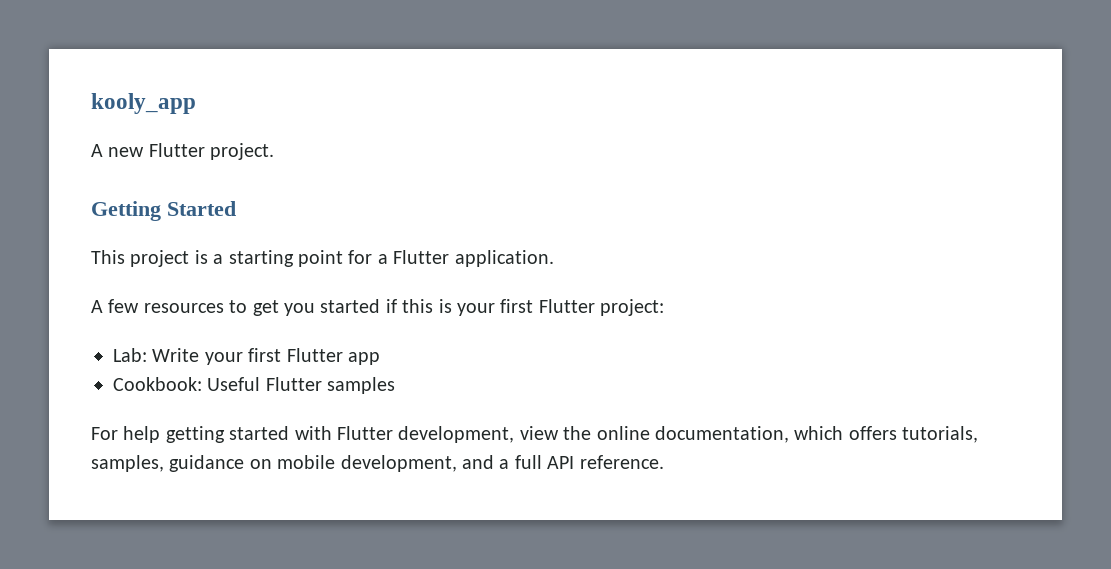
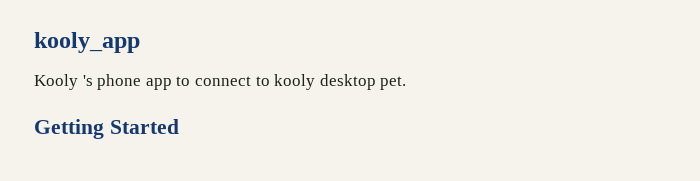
- A new Flutter project.
+ Kooly 's phone app to connect to kooly desktop pet.
  Getting Started
- This project is a starting point for a Flutter application.
- A few resources to get you started if this is your first Flutter project:
- Lab: Write your first Flutter app
- Cookbook: Useful Flutter samples
- For help getting started with Flutter development, view the online documentation, which offers tutorials, samples, guidance on mobile development, and a full API reference.

